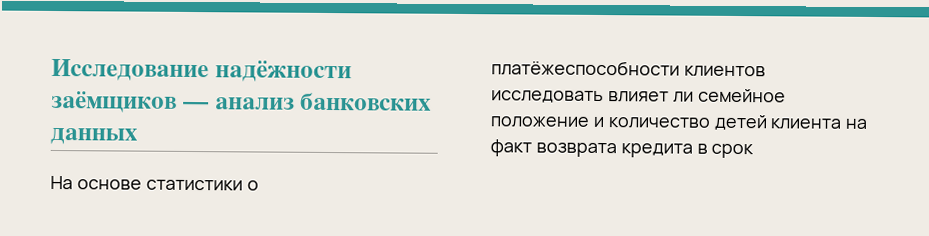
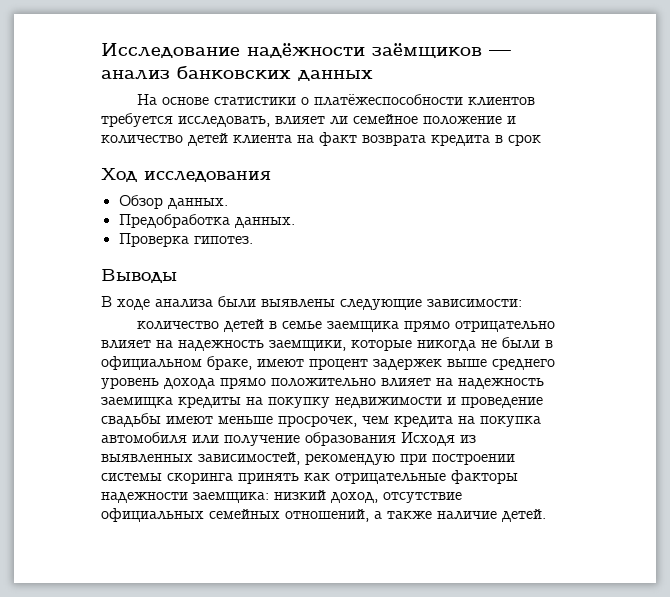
- На основе статистики о платёжеспособности клиентов исследовать влияет ли семейное положение и количество детей клиента на факт возврата кредита в срок
+ На основе статистики о платёжеспособности клиентов требуется исследовать, влияет ли семейное положение и количество детей клиента на факт возврата кредита в срок
+ Ход исследования
+ Обзор данных.
+ Предобработка данных.
+ Проверка гипотез.
+ Выводы
+ В ходе анализа были выявлены следующие зависимости:
+ количество детей в семье заемщика прямо отрицательно влияет на надежность заемщики, которые никогда не были в официальном браке, имеют процент задержек выше среднего уровень дохода прямо положительно влияет на надежность заемищка кредиты на покупку недвижимости и проведение свадьбы имеют меньше просрочек, чем кредита на покупка автомобиля или получение образования Исходя из выявленных зависимостей, рекомендую при построении системы скоринга принять как отрицательные факторы надежности заемщика: низкий доход, отсутствие официальных семейных отношений, а также наличие детей.

